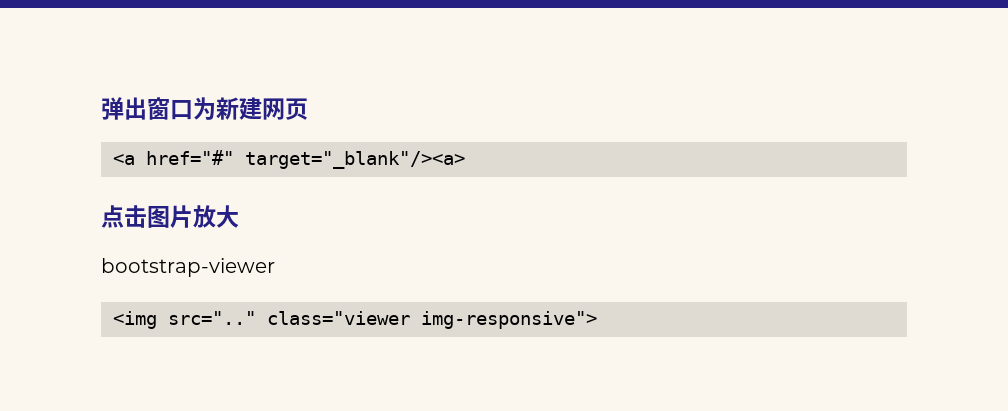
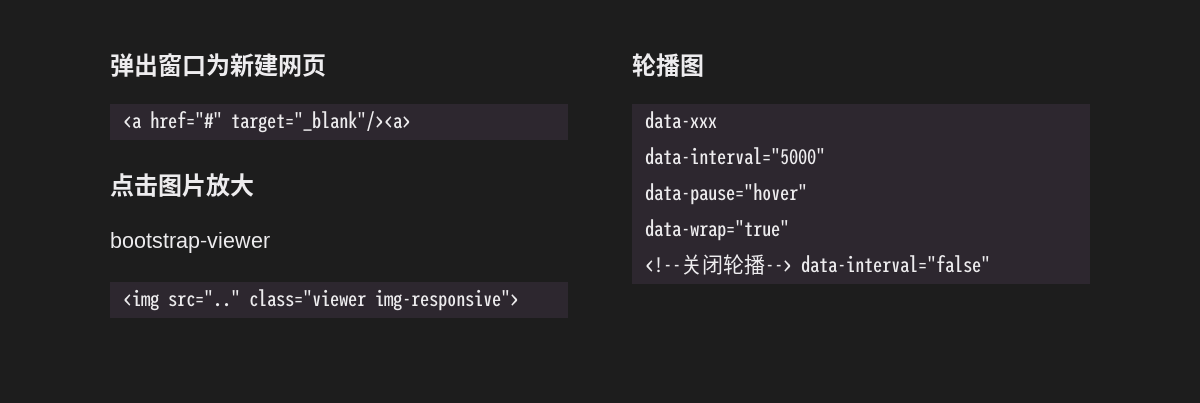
+ 轮播图
+ data-xxx
+ data-interval="5000"
+ data-pause="hover"
+ data-wrap="true"
+ <!--关闭轮播--> data-interval="false"

